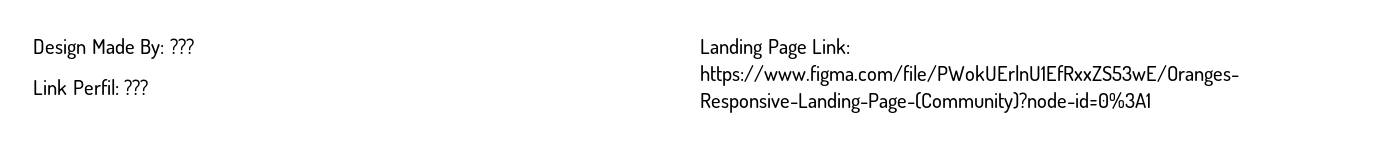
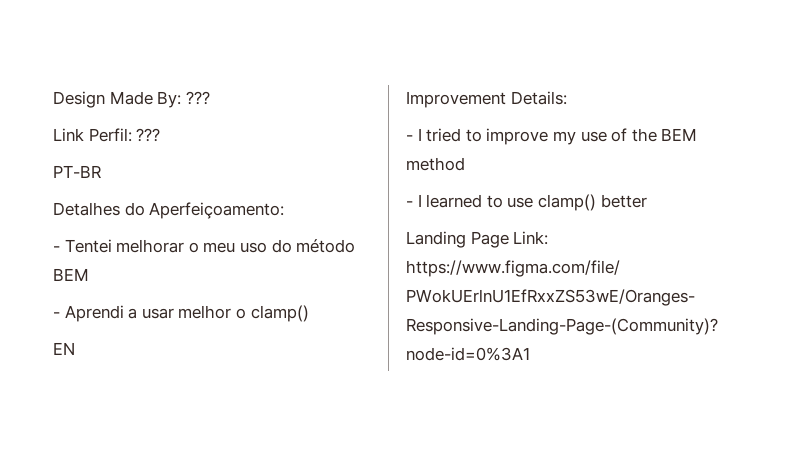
+ PT-BR
+ Detalhes do Aperfeiçoamento:
+ - Tentei melhorar o meu uso do método BEM
+ - Aprendi a usar melhor o clamp()
+ EN
+ Improvement Details:
+ - I tried to improve my use of the BEM method
+ - I learned to use clamp() better

